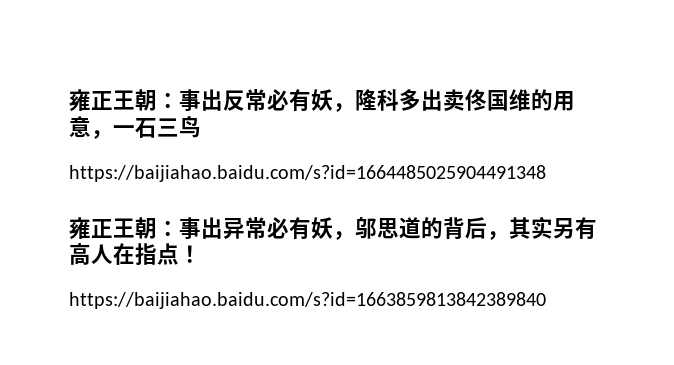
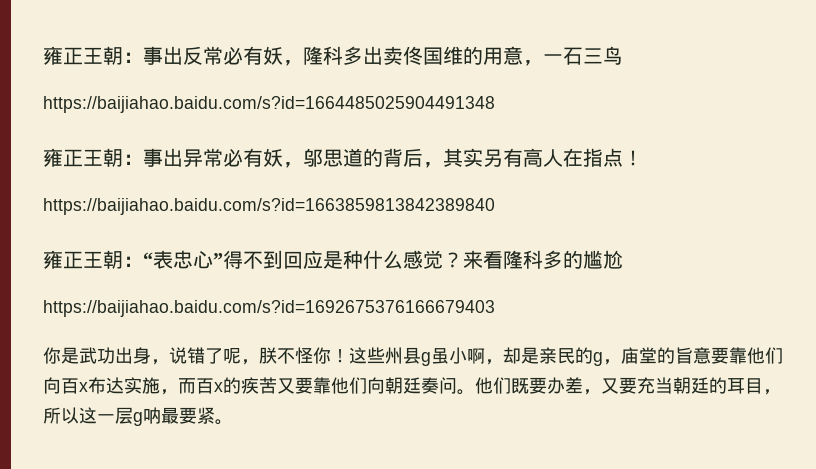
+ 雍正王朝：“表忠心”得不到回应是种什么感觉？来看隆科多的尴尬
+ https://baijiahao.baidu.com/s?id=1692675376166679403
+ 你是武功出身，说错了呢，朕不怪你！这些州县g虽小啊，却是亲民的g，庙堂的旨意要靠他们向百x布达实施，而百x的疾苦又要靠他们向朝廷奏问。他们既要办差，又要充当朝廷的耳目，所以这一层g呐最要紧。

